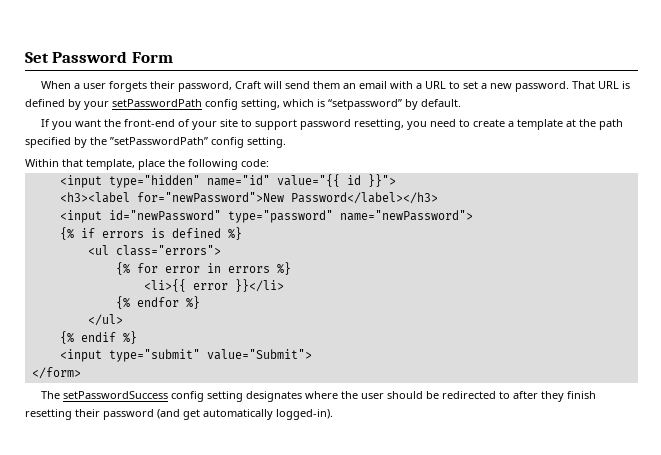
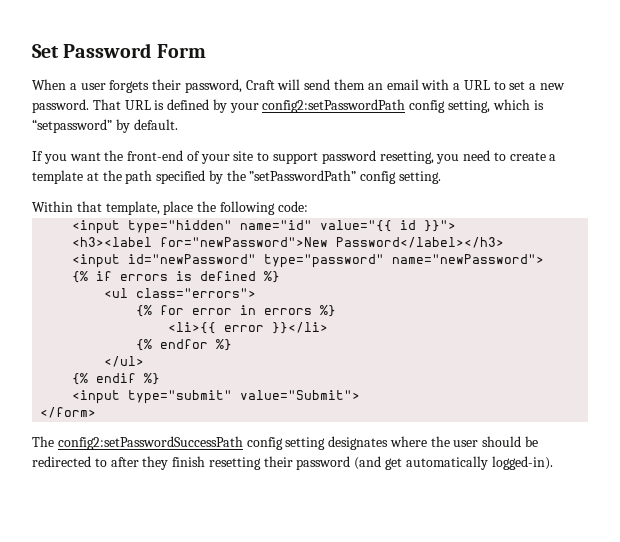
- That URL is defined by your setPasswordPath config setting, which is “setpassword” by default.
+ That URL is defined by your config2:setPasswordPath config setting, which is “setpassword” by default.
- The setPasswordSuccess config setting designates where the user should be redirected to after they finish resetting their password (and get automatically logged-in).
+ The config2:setPasswordSuccessPath config setting designates where the user should be redirected to after they finish resetting their password (and get automatically logged-in).

